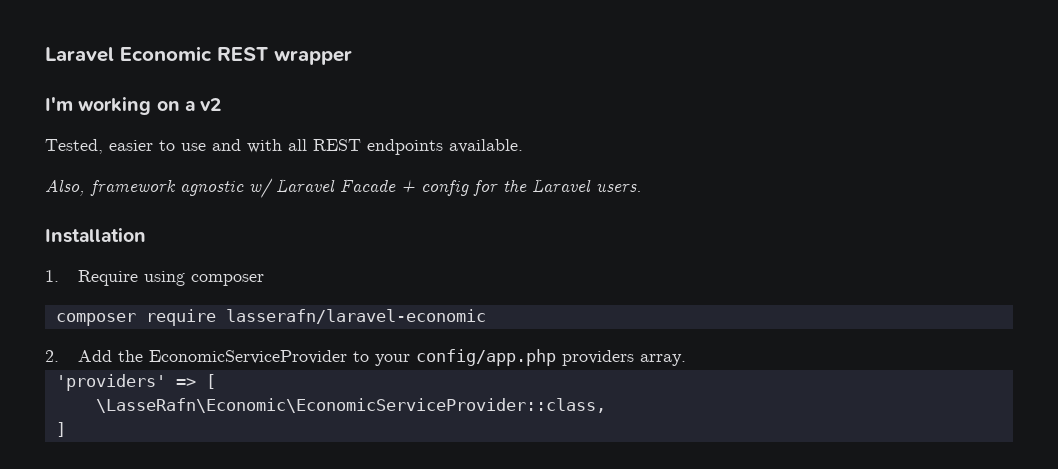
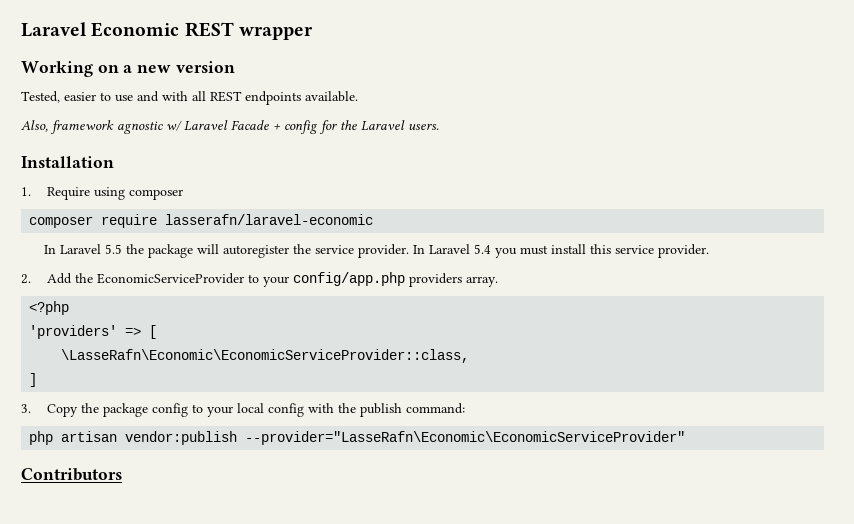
- I'm working on a v2
+ Working on a new version
+ In Laravel 5.5 the package will autoregister the service provider. In Laravel 5.4 you must install this service provider.
+ <?php
+ 3. Copy the package config to your local config with the publish command:
+ php artisan vendor:publish --provider="LasseRafn\Economic\EconomicServiceProvider"
+ Contributors

